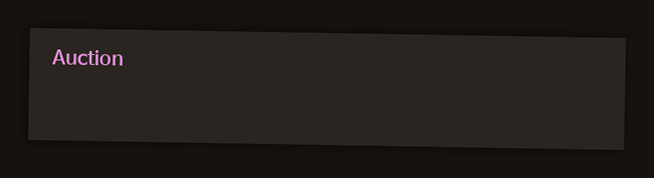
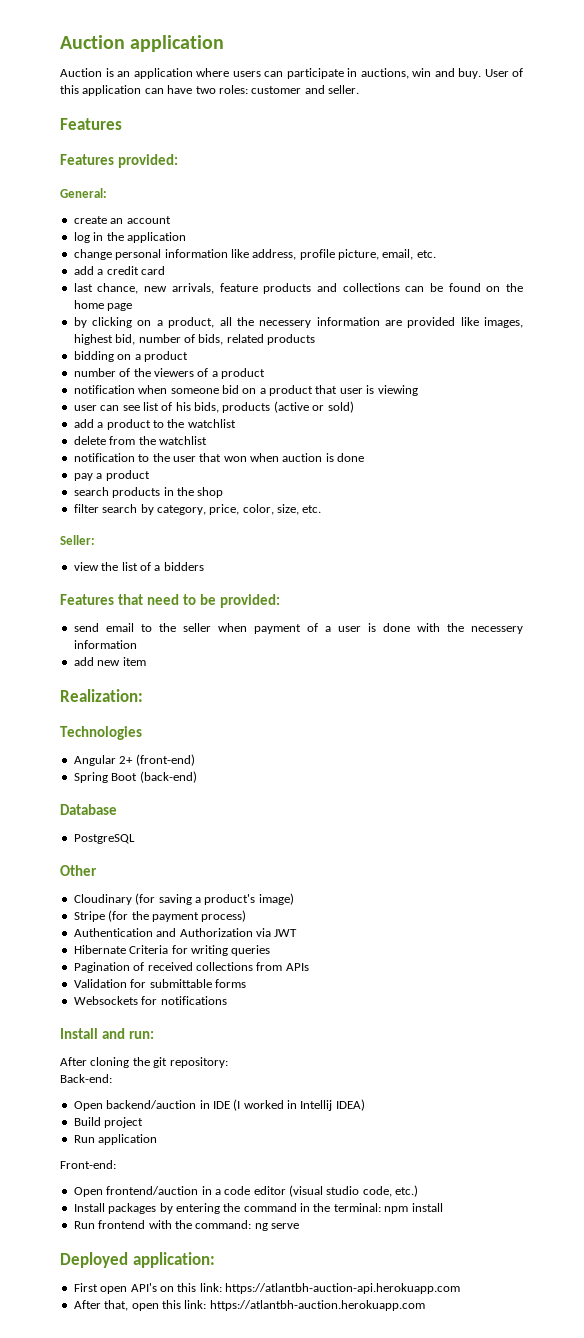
- Auction
+ Auction application
+ Auction is an application where users can participate in auctions, win and buy. User of this application can have two roles: customer and seller.
+ Features
+ Features provided:
+ General:
+ create an account
+ log in the application
+ change personal information like address, profile picture, email, etc.
+ add a credit card
+ last chance, new arrivals, feature products and collections can be found on the home page
+ by clicking on a product, all the necessery information are provided like images, highest bid, number of bids, related products
+ bidding on a product
+ number of the viewers of a product
+ notification when someone bid on a product that user is viewing
+ user can see list of his bids, products (active or sold)
+ add a product to the watchlist
+ delete from the watchlist
+ notification to the user that won when auction is done
+ pay a product
+ search products in the shop
+ filter search by category, price, color, size, etc.
+ Seller:
+ view the list of a bidders
+ Features that need to be provided:
+ send email to the seller when payment of a user is done with the necessery information
+ add new item
+ Realization:
+ Technologies
+ Angular 2+ (front-end)
+ Spring Boot (back-end)
+ Database
+ PostgreSQL
+ Other
+ Cloudinary (for saving a product's image)
+ Stripe (for the payment process)
+ Authentication and Authorization via JWT
+ Hibernate Criteria for writing queries
+ Pagination of received collections from APIs
+ Validation for submittable forms
+ Websockets for notifications
+ Install and run:
+ After cloning the git repository:
+ Back-end:
+ Open backend/auction in IDE (I worked in Intellij IDEA)
+ Build project
+ Run application
+ Front-end:
+ Open frontend/auction in a code editor (visual studio code, etc.)
+ Install packages by entering the command in the terminal: npm install
+ Run frontend with the command: ng serve
+ Deployed application:
+ First open API's on this link: https://atlantbh-auction-api.herokuapp.com
+ After that, open this link: https://atlantbh-auction.herokuapp.com

